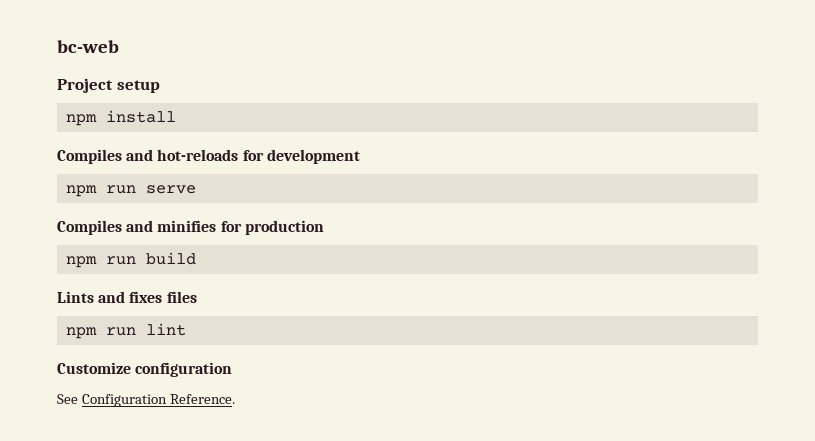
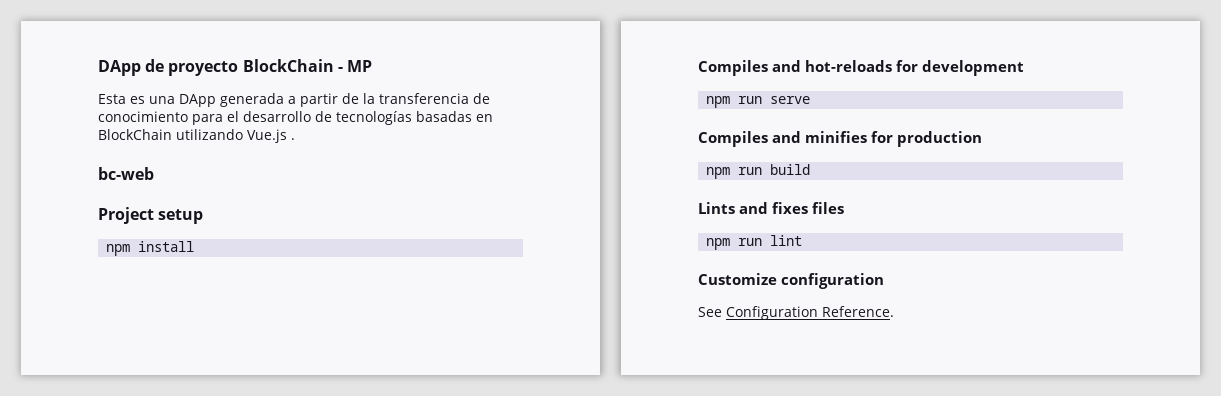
+ DApp de proyecto BlockChain - MP
+ Esta es una DApp generada a partir de la transferencia de conocimiento para el desarrollo de tecnologías basadas en BlockChain utilizando Vue.js .

